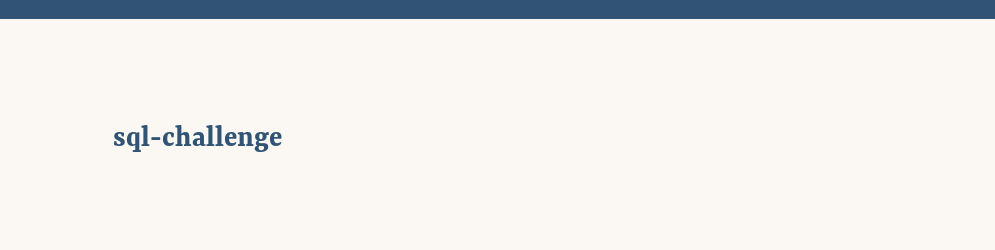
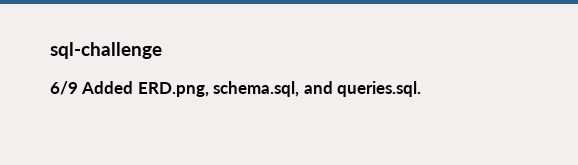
+ 6/9 Added ERD.png, schema.sql, and queries.sql.

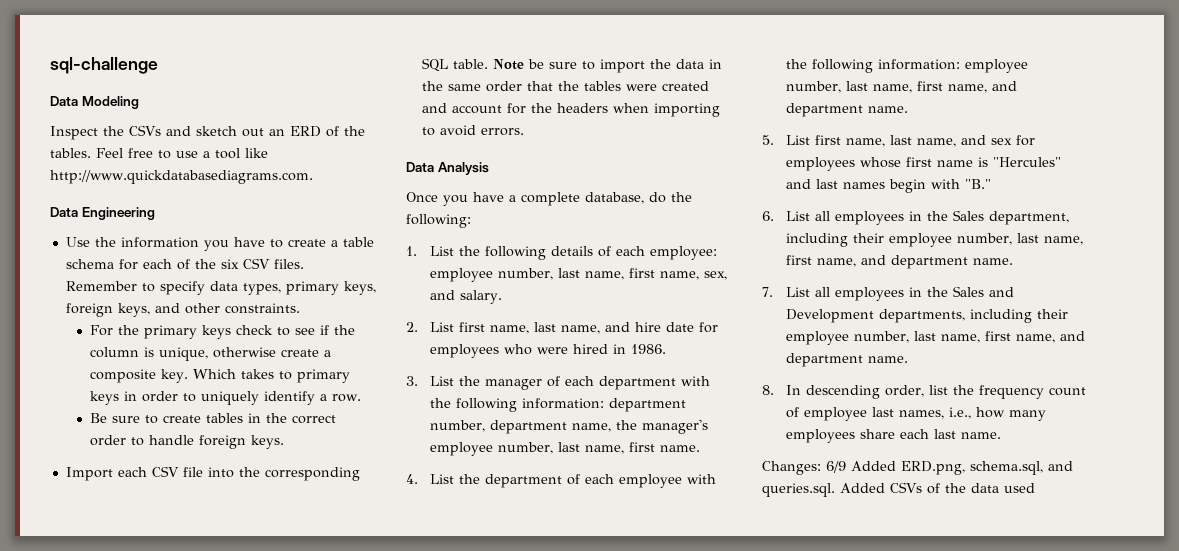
- 6/9 Added ERD.png, schema.sql, and queries.sql.
+ Data Modeling
+ Inspect the CSVs and sketch out an ERD of the tables. Feel free to use a tool like http://www.quickdatabasediagrams.com.
+ Data Engineering
+ Use the information you have to create a table schema for each of the six CSV files. Remember to specify data types, primary keys, foreign keys, and other constraints.
+ For the primary keys check to see if the column is unique, otherwise create a composite key. Which takes to primary keys in order to uniquely identify a row.
+ Be sure to create tables in the correct order to handle foreign keys.
+ Import each CSV file into the corresponding SQL table. Note be sure to import the data in the same order that the tables were created and account for the headers when importing to avoid errors.
+ Data Analysis
+ Once you have a complete database, do the following:
+ 1. List the following details of each employee: employee number, last name, first name, sex, and salary.
+ 2. List first name, last name, and hire date for employees who were hired in 1986.
+ 3. List the manager of each department with the following information: department number, department name, the manager's employee number, last name, first name.
+ 4. List the department of each employee with the following information: employee number, last name, first name, and department name.
+ 5. List first name, last name, and sex for employees whose first name is "Hercules" and last names begin with "B."
+ 6. List all employees in the Sales department, including their employee number, last name, first name, and department name.
+ 7. List all employees in the Sales and Development departments, including their employee number, last name, first name, and department name.
+ 8. In descending order, list the frequency count of employee last names, i.e., how many employees share each last name.
+ Changes: 6/9 Added ERD.png, schema.sql, and queries.sql. Added CSVs of the data used

